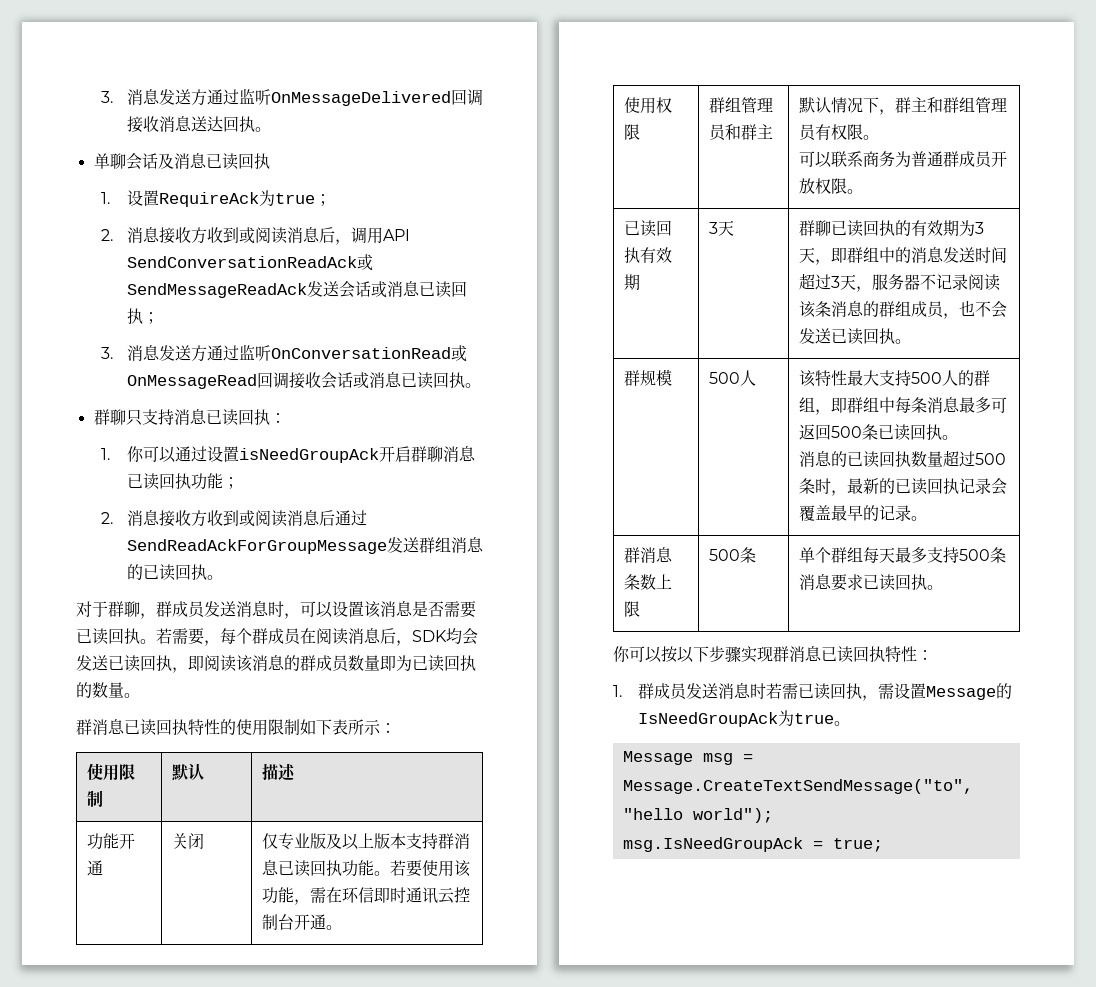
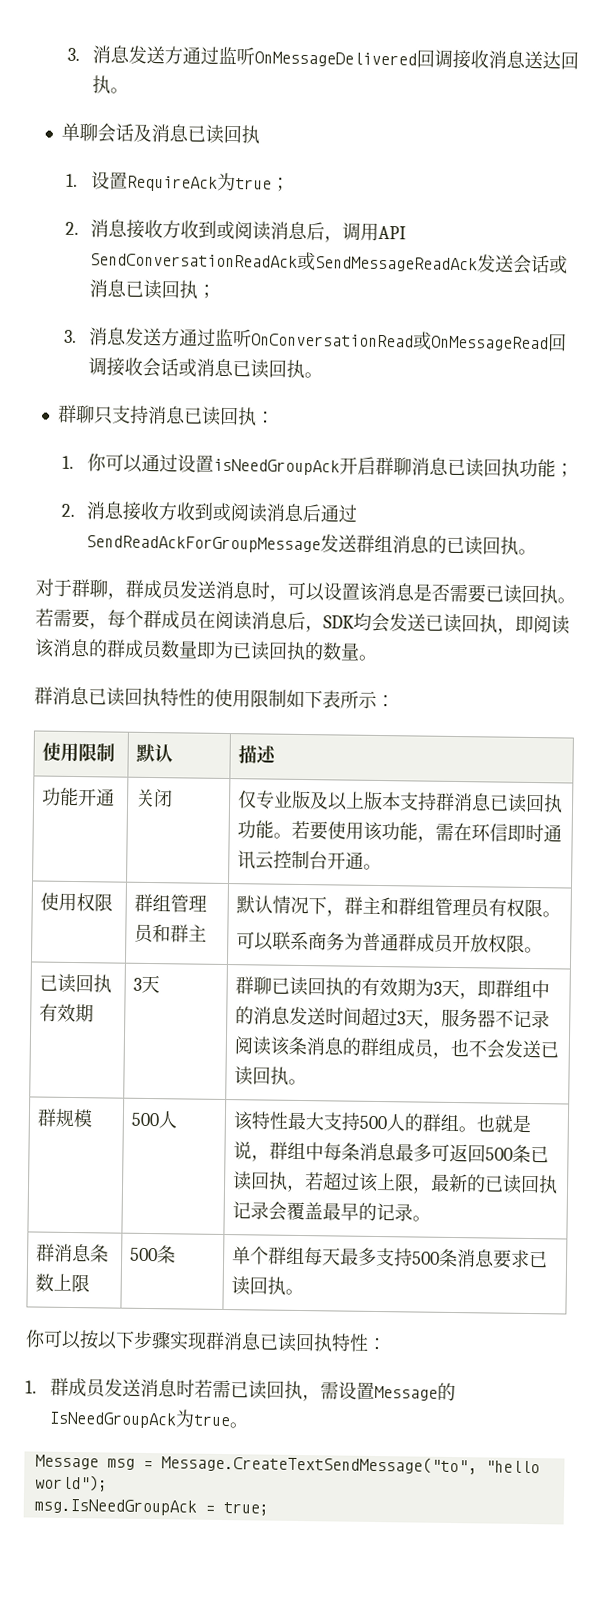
- 群规模 | 500人 | 该特性最大支持500人的群组，即群组中每条消息最多可返回500条已读回执。
- 消息的已读回执数量超过500条时，最新的已读回执记录会覆盖最早的记录。
+ 群规模 | 500人 | 该特性最大支持500人的群组。也就是说，群组中每条消息最多可返回500条已读回执，若超过该上限，最新的已读回执记录会覆盖最早的记录。

